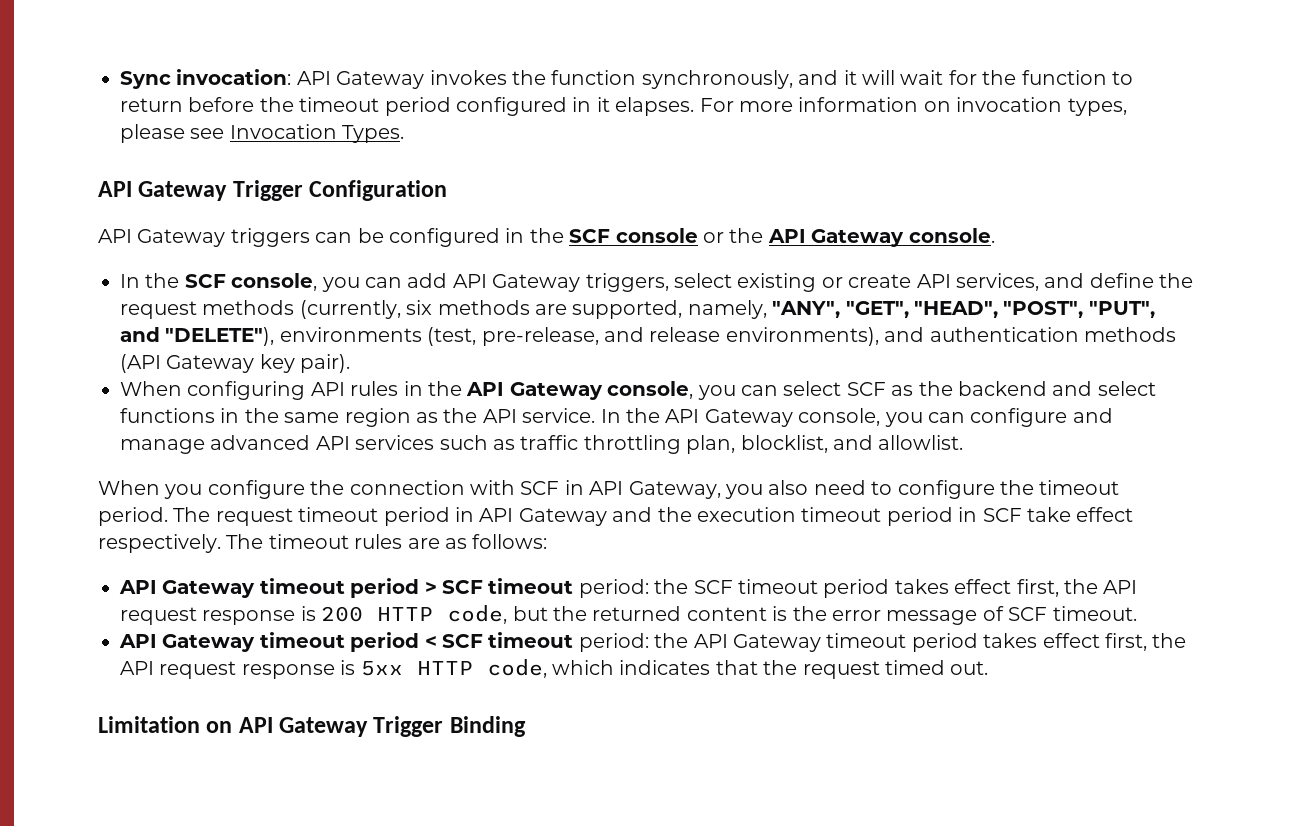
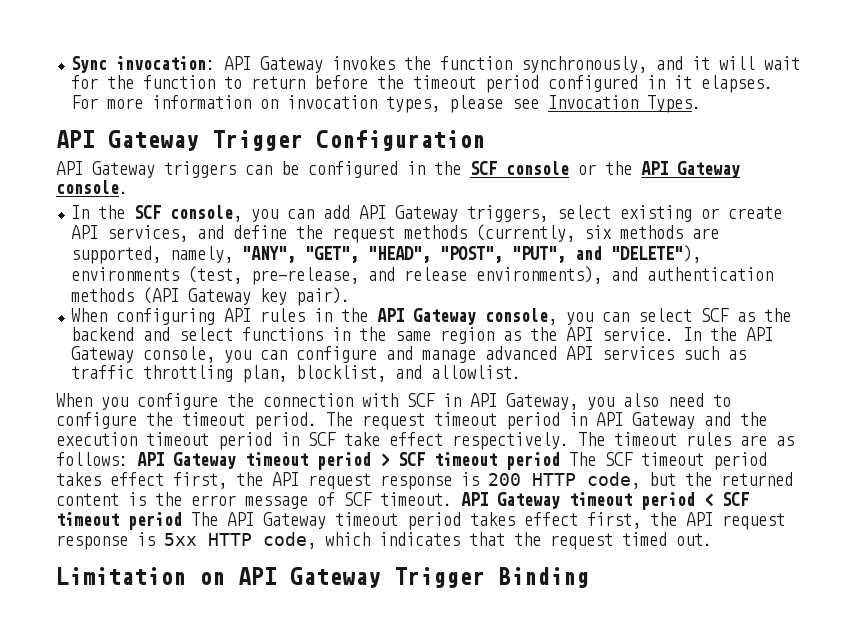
- The timeout rules are as follows:
- API Gateway timeout period > SCF timeout period: the SCF timeout period takes effect first, the API request response is 200 HTTP code, but the returned content is the error message of SCF timeout.
- API Gateway timeout period < SCF timeout period: the API Gateway timeout period takes effect first, the API request response is 5xx HTTP code, which indicates that the request timed out.
+ The timeout rules are as follows: API Gateway timeout period > SCF timeout period The SCF timeout period takes effect first, the API request response is 200 HTTP code, but the returned content is the error message of SCF timeout. API Gateway timeout period < SCF timeout period The API Gateway timeout period takes effect first, the API request response is 5xx HTTP code, which indicates that the request timed out.

